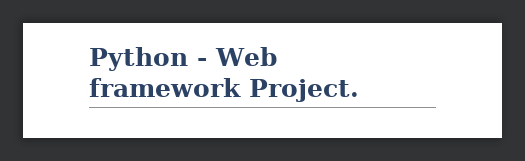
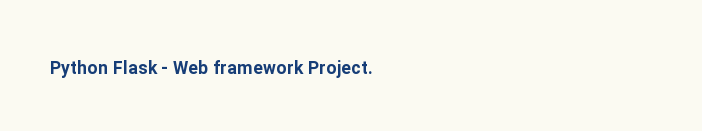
- Python - Web framework Project.
+ Python Flask - Web framework Project.

